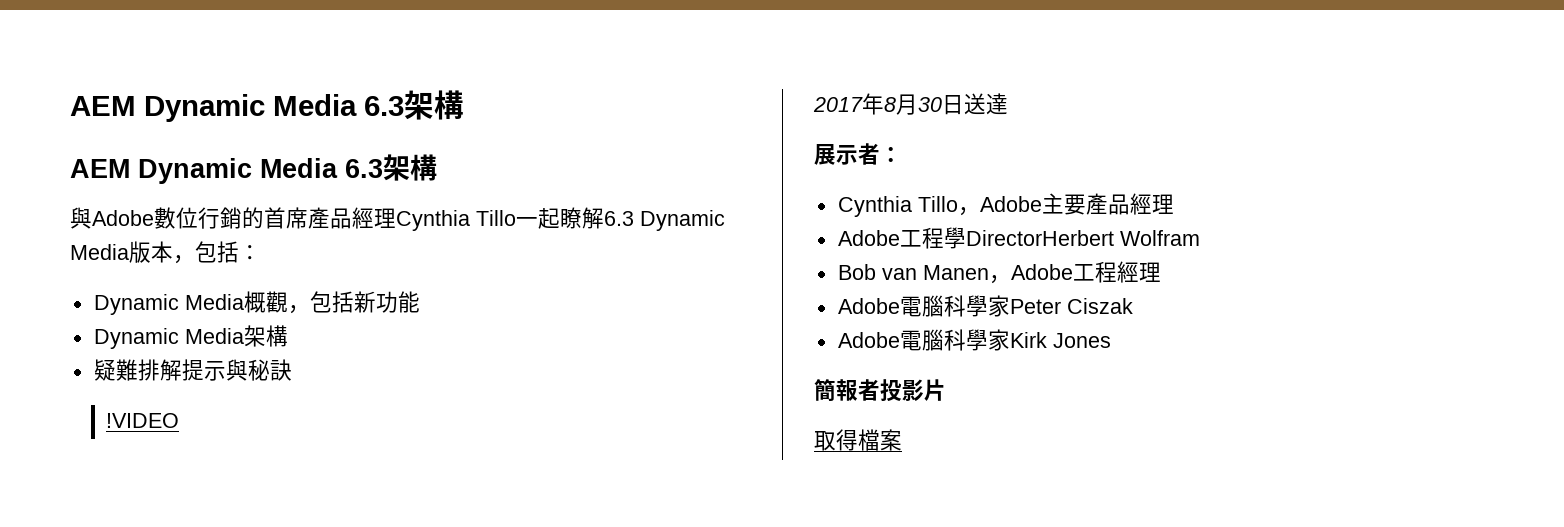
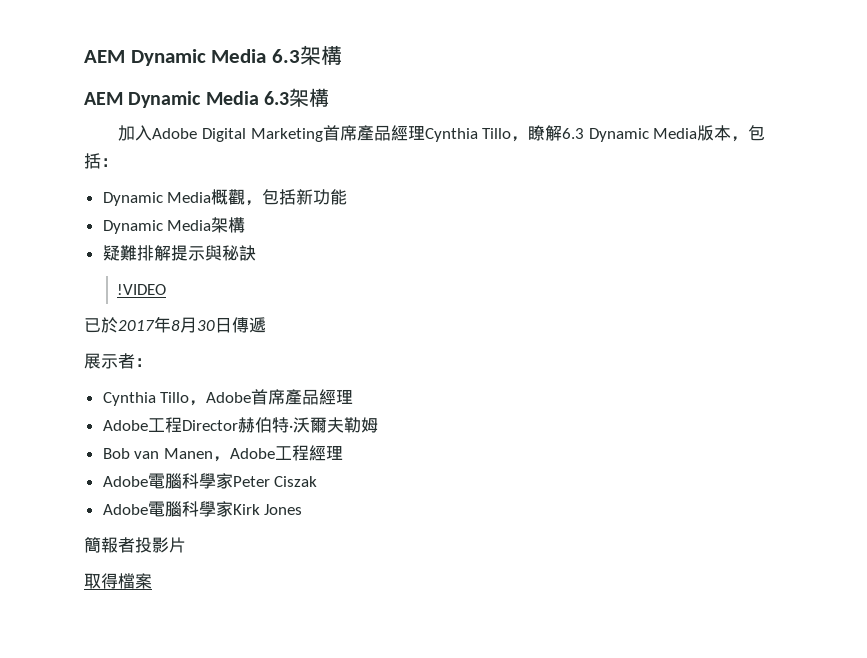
- 與Adobe數位行銷的首席產品經理Cynthia Tillo一起瞭解6.3 Dynamic Media版本，包括：
+ 加入Adobe Digital Marketing首席產品經理Cynthia Tillo，瞭解6.3 Dynamic Media版本，包括：
- 2017年8月30日送達
+ 已於2017年8月30日傳遞
- Cynthia Tillo，Adobe主要產品經理
+ Cynthia Tillo，Adobe首席產品經理
- Adobe工程學DirectorHerbert Wolfram
+ Adobe工程Director赫伯特·沃爾夫勒姆

